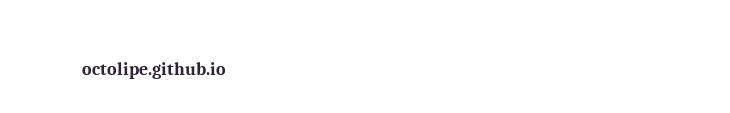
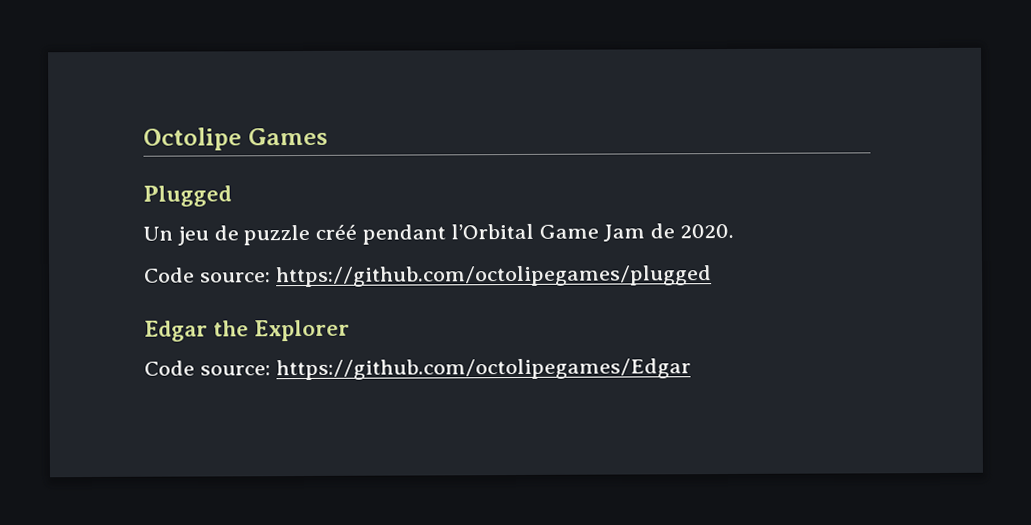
- octolipe.github.io
+ Octolipe Games
+ Plugged
+ Un jeu de puzzle créé pendant l’Orbital Game Jam de 2020.
+ Code source: https://github.com/octolipegames/plugged
+ Edgar the Explorer
+ Code source: https://github.com/octolipegames/Edgar

